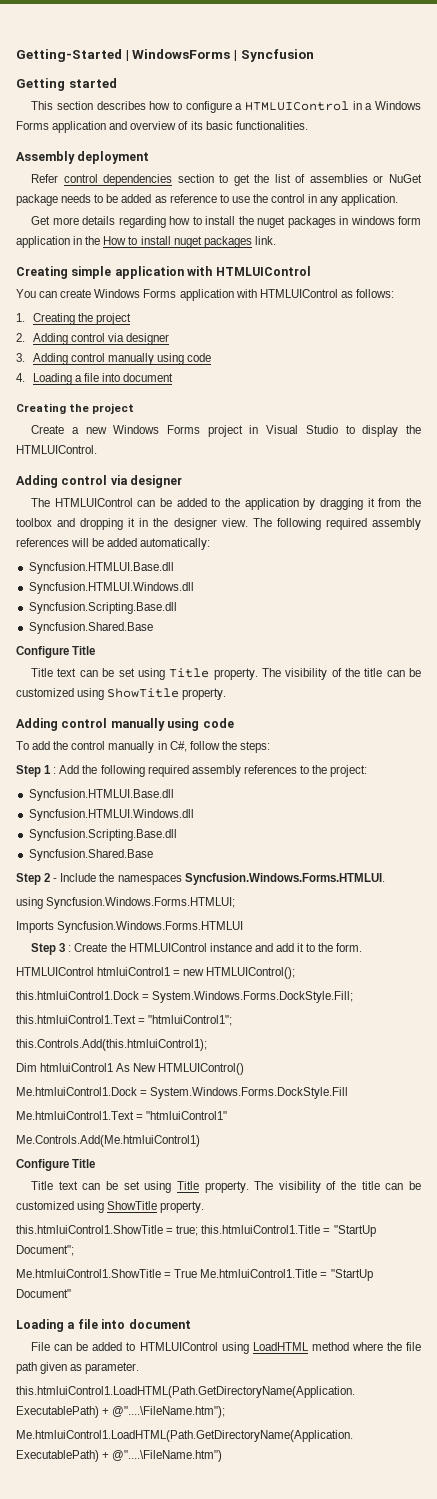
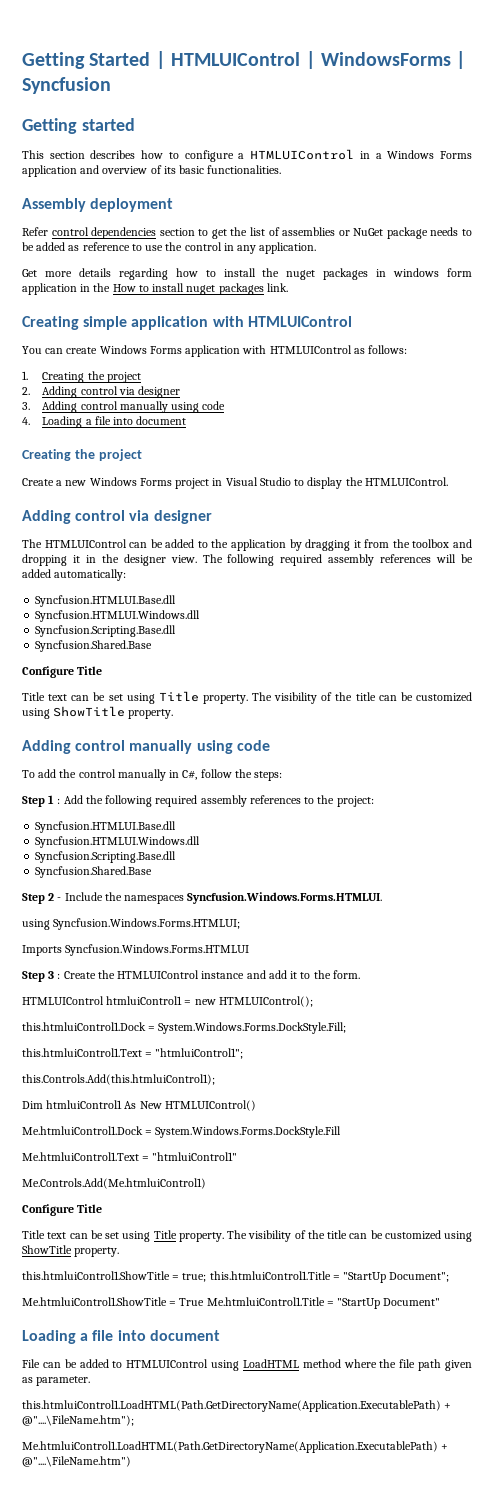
- Getting-Started | WindowsForms | Syncfusion
+ Getting Started | HTMLUIControl | WindowsForms | Syncfusion

